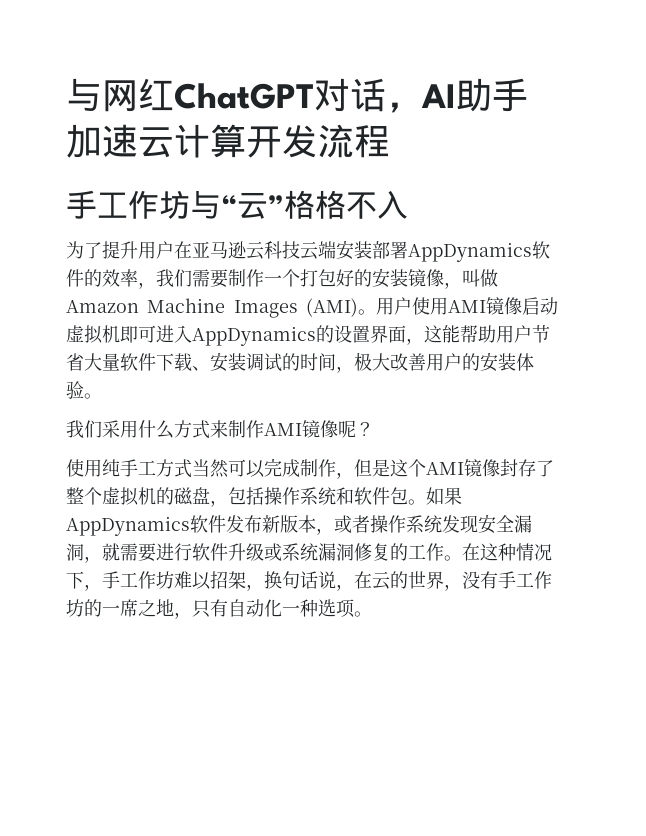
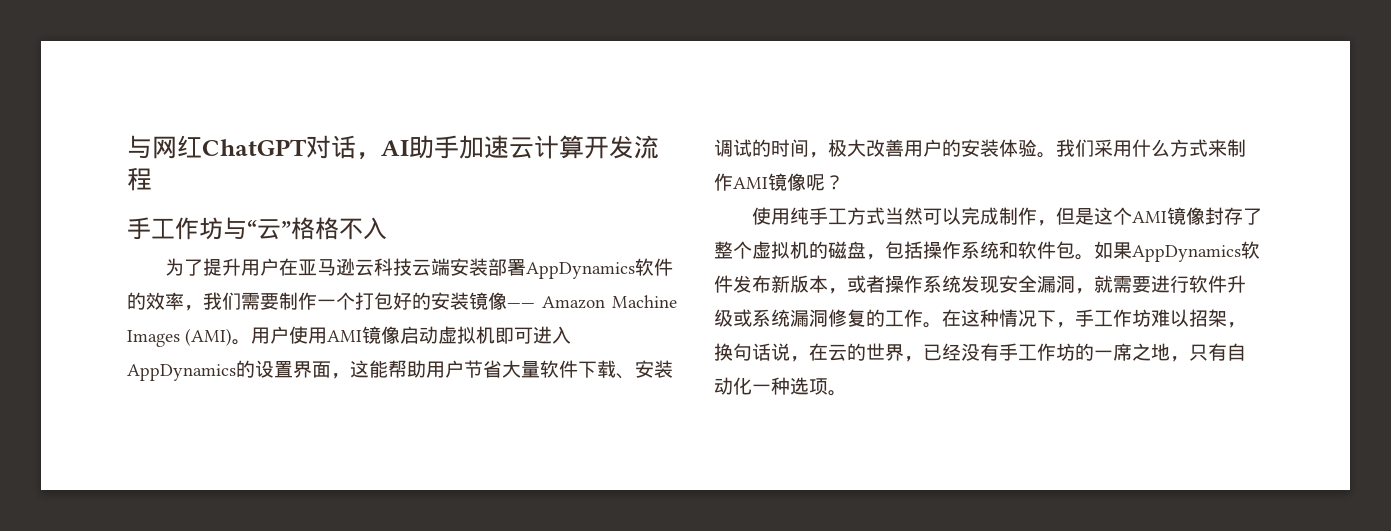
- 为了提升用户在亚马逊云科技云端安装部署AppDynamics软件的效率，我们需要制作一个打包好的安装镜像，叫做Amazon Machine Images (AMI)。
+ 为了提升用户在亚马逊云科技云端安装部署AppDynamics软件的效率，我们需要制作一个打包好的安装镜像—— Amazon Machine Images (AMI)。
- 用户使用AMI镜像启动虚拟机即可进入AppDynamics的设置界面，这能帮助用户节省大量软件下载、安装调试的时间，极大改善用户的安装体验。
- 我们采用什么方式来制作AMI镜像呢？
+ 用户使用AMI镜像启动虚拟机即可进入AppDynamics的设置界面，这能帮助用户节省大量软件下载、安装调试的时间，极大改善用户的安装体验。我们采用什么方式来制作AMI镜像呢？
- 在这种情况下，手工作坊难以招架，换句话说，在云的世界，没有手工作坊的一席之地，只有自动化一种选项。
+ 在这种情况下，手工作坊难以招架，换句话说，在云的世界，已经没有手工作坊的一席之地，只有自动化一种选项。

